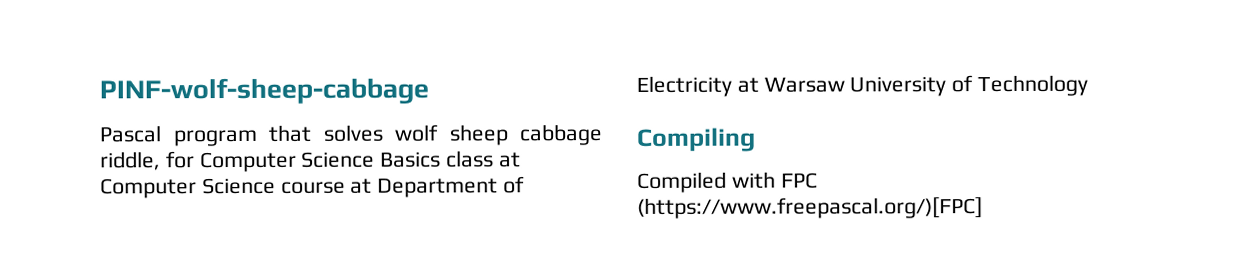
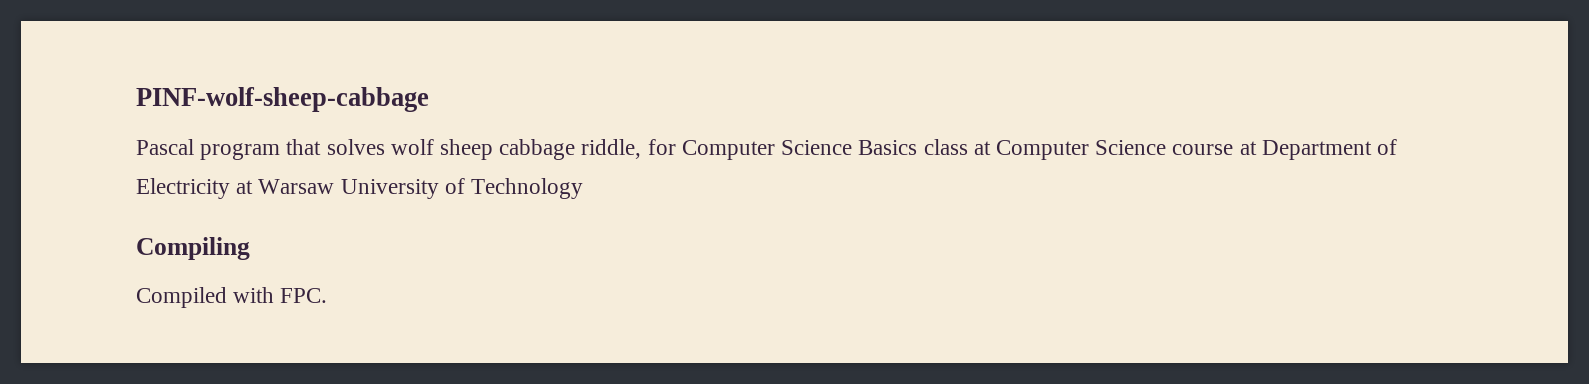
- Compiled with FPC (https://www.freepascal.org/)[FPC]
+ Compiled with FPC.

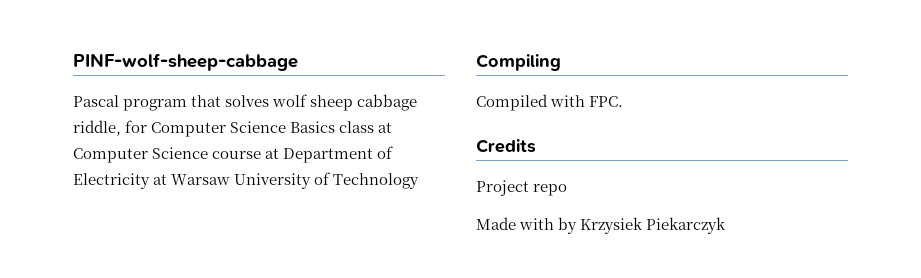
+ Credits
+ Project repo
+ Made with by Krzysiek Piekarczyk

